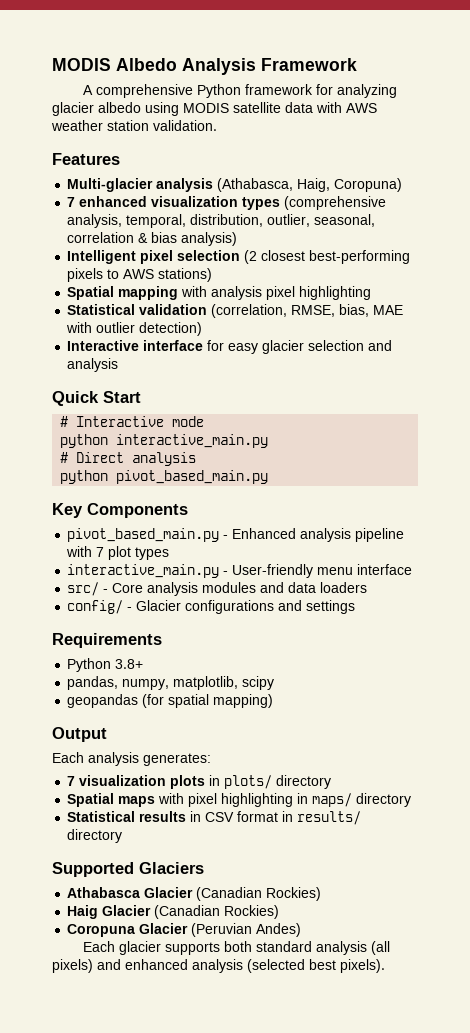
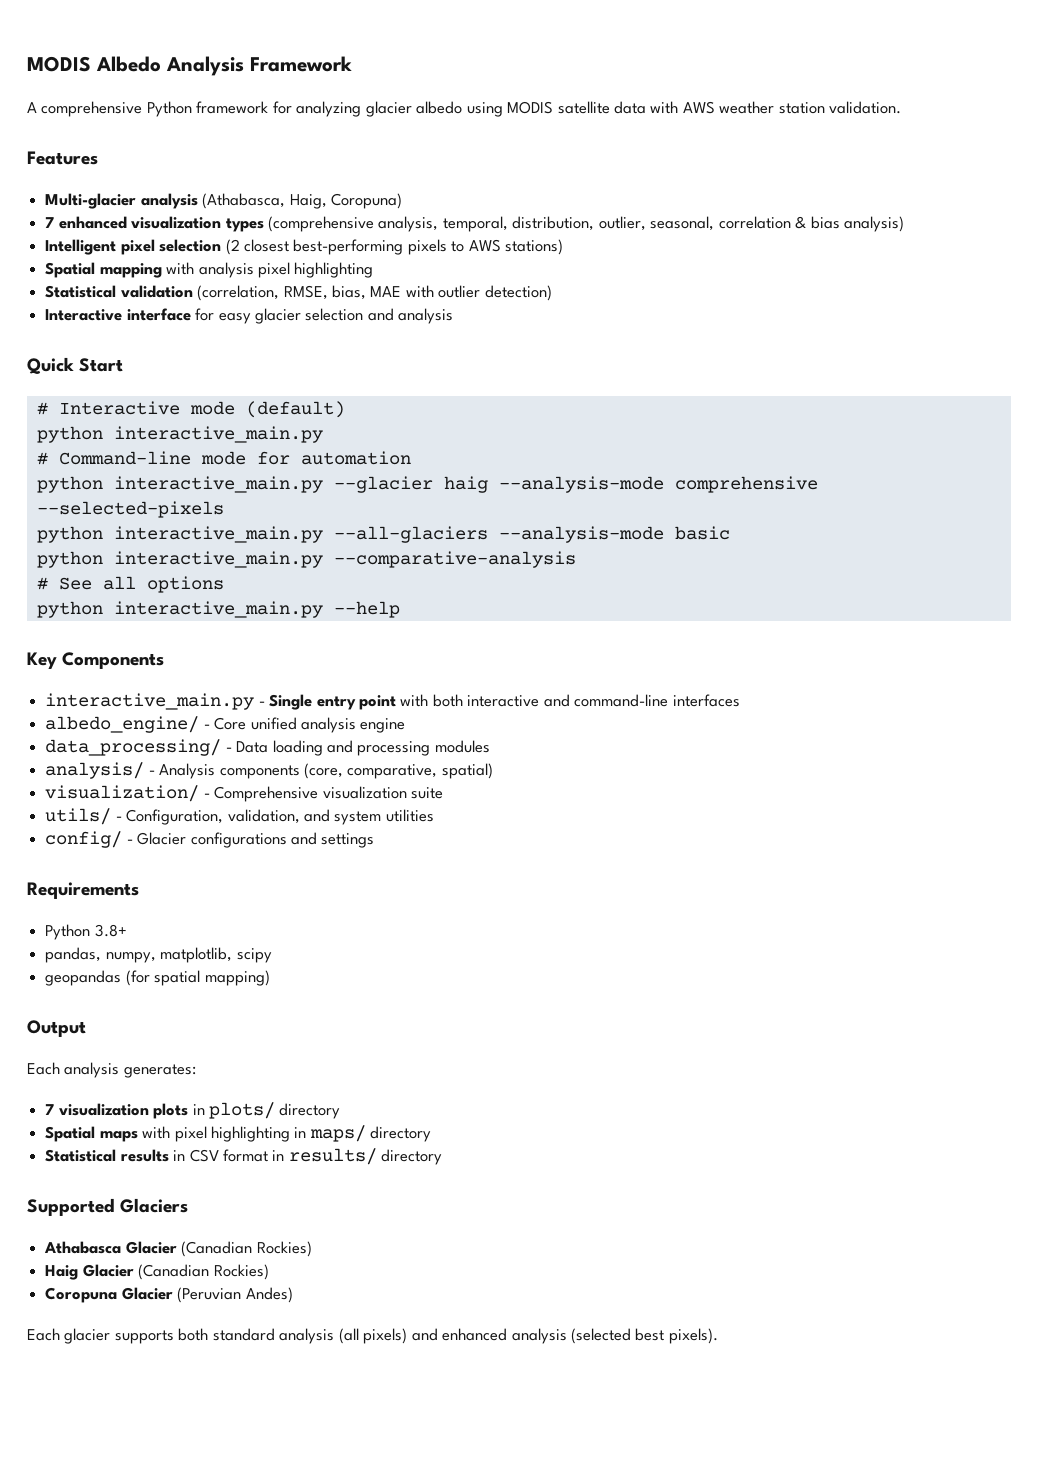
- # Interactive mode
+ # Interactive mode (default)
- # Direct analysis
- python pivot_based_main.py
+ # Command-line mode for automation
+ python interactive_main.py --glacier haig --analysis-mode comprehensive --selected-pixels
+ python interactive_main.py --all-glaciers --analysis-mode basic
+ python interactive_main.py --comparative-analysis
+ # See all options
+ python interactive_main.py --help
  Key Components
- pivot_based_main.py - Enhanced analysis pipeline with 7 plot types
- interactive_main.py - User-friendly menu interface
- src/ - Core analysis modules and data loaders
+ interactive_main.py - Single entry point with both interactive and command-line interfaces
+ albedo_engine/ - Core unified analysis engine
+ data_processing/ - Data loading and processing modules
+ analysis/ - Analysis components (core, comparative, spatial)
+ visualization/ - Comprehensive visualization suite
+ utils/ - Configuration, validation, and system utilities

